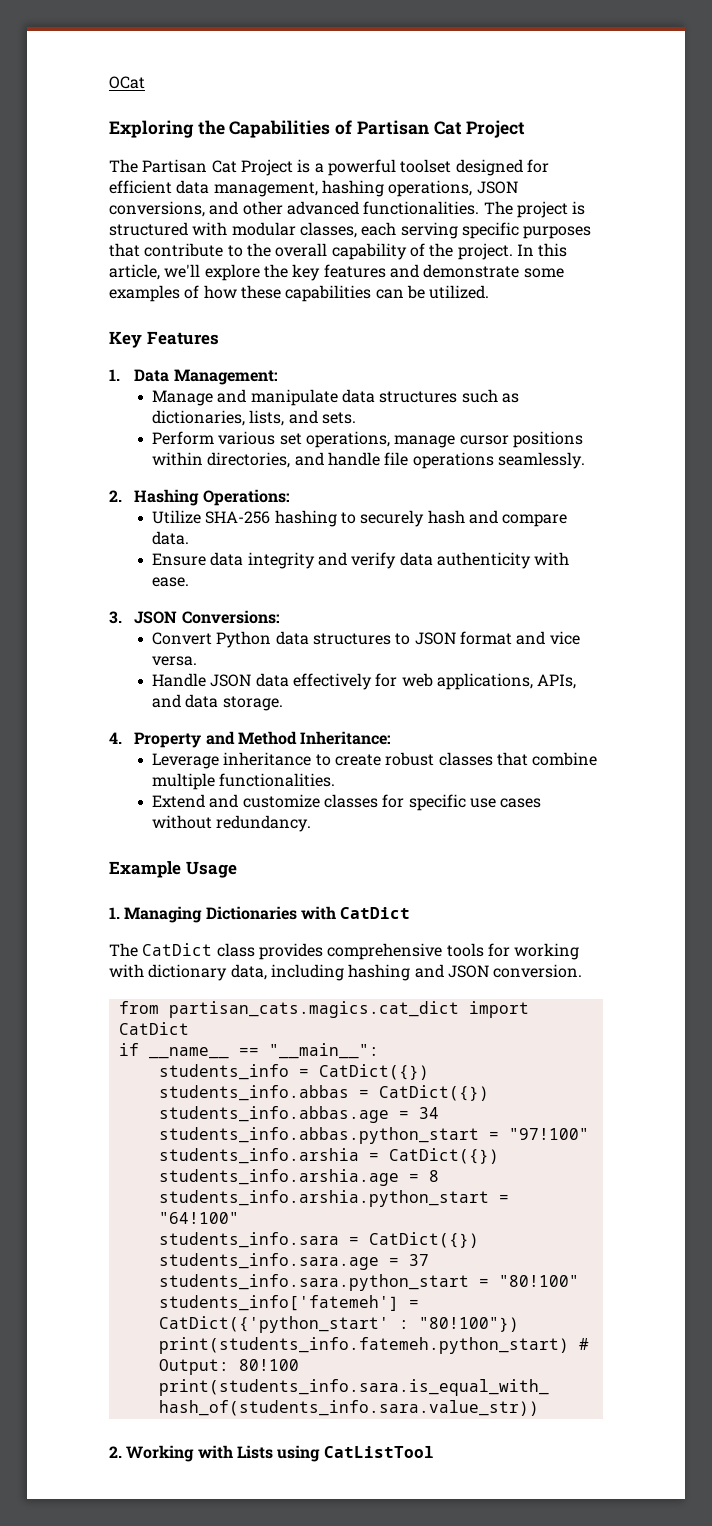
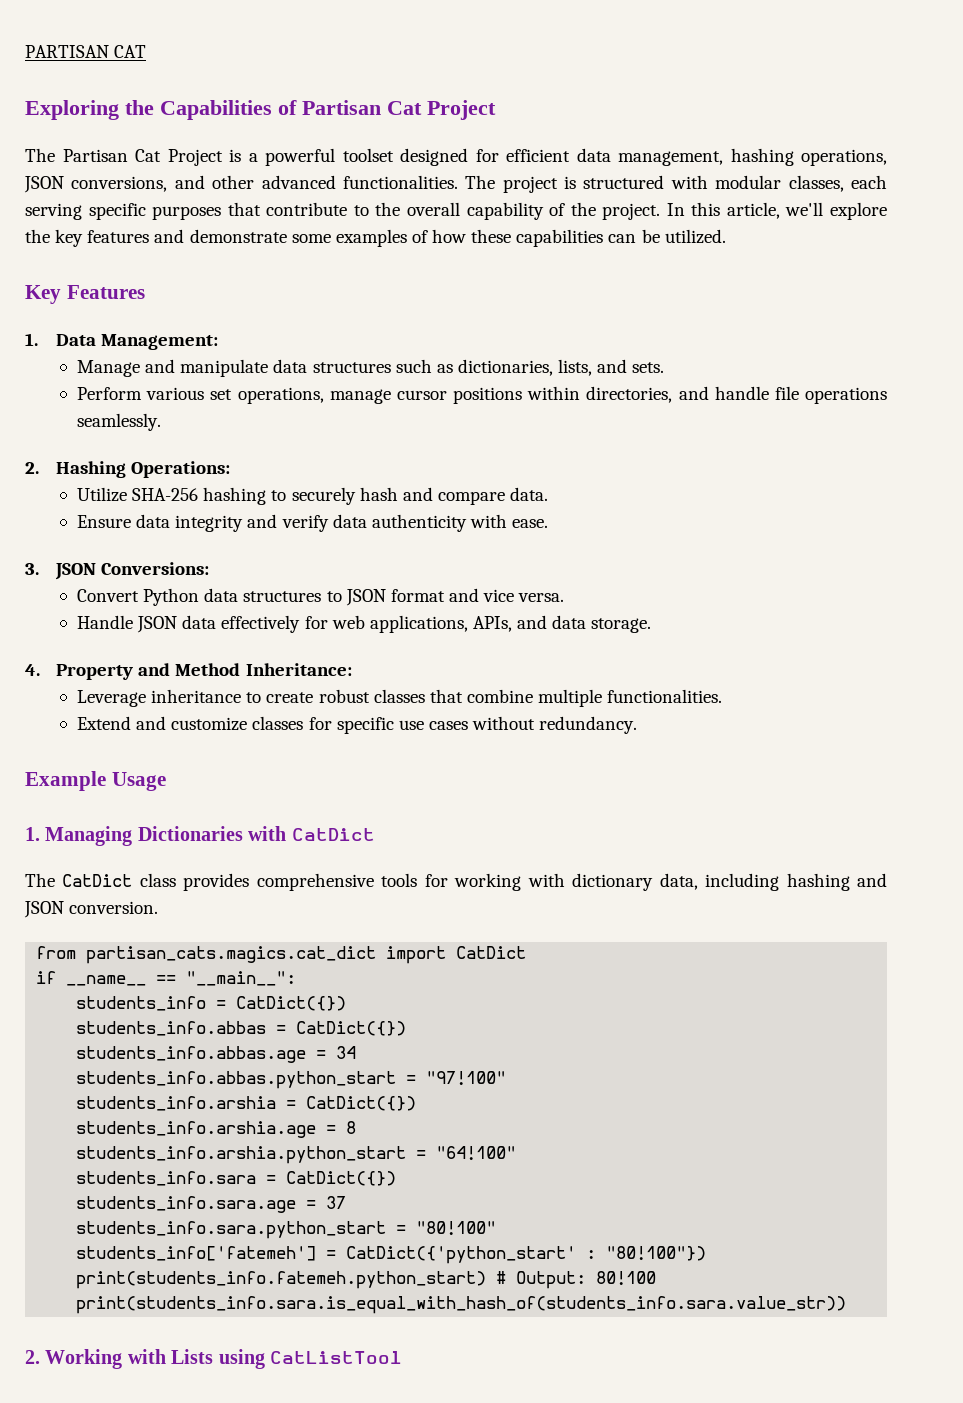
- OCat
+ PARTISAN CAT

